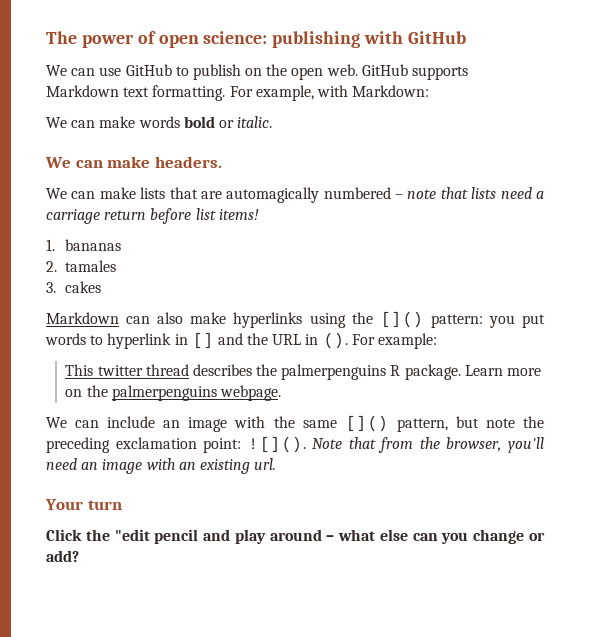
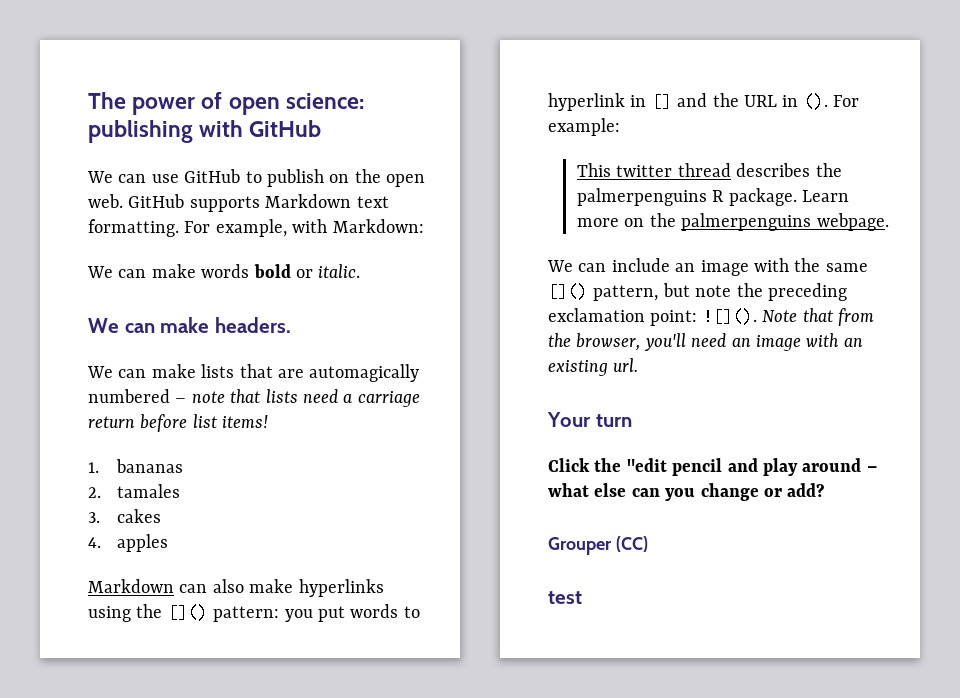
+ 4. apples
+ Grouper (CC)
+ test

